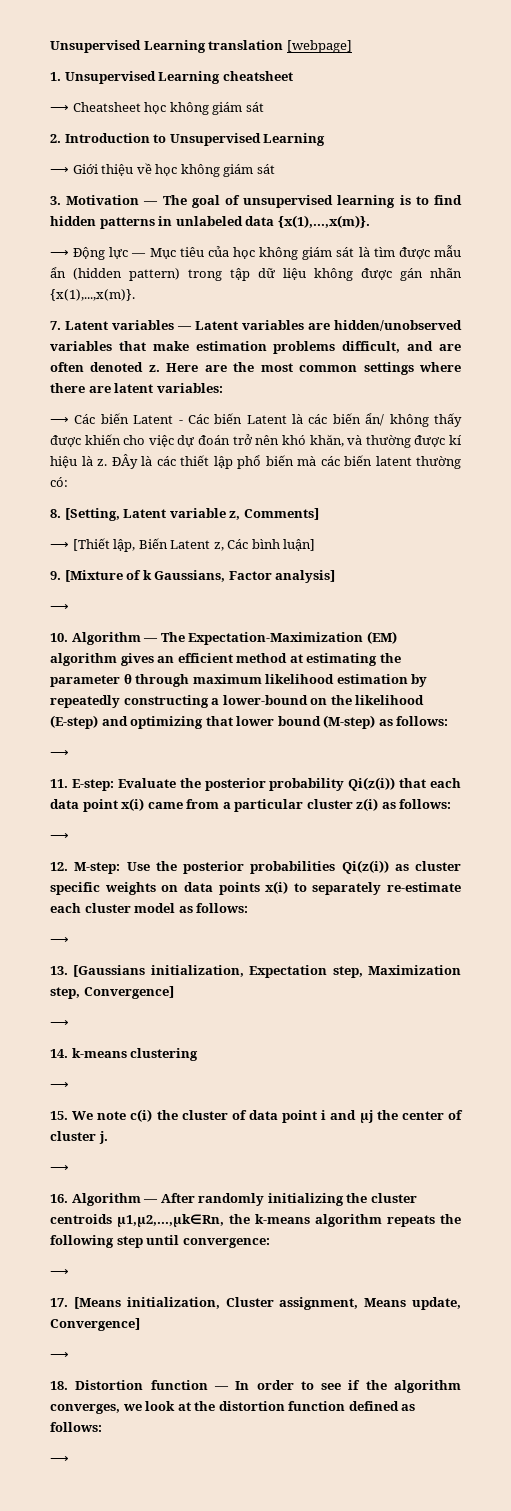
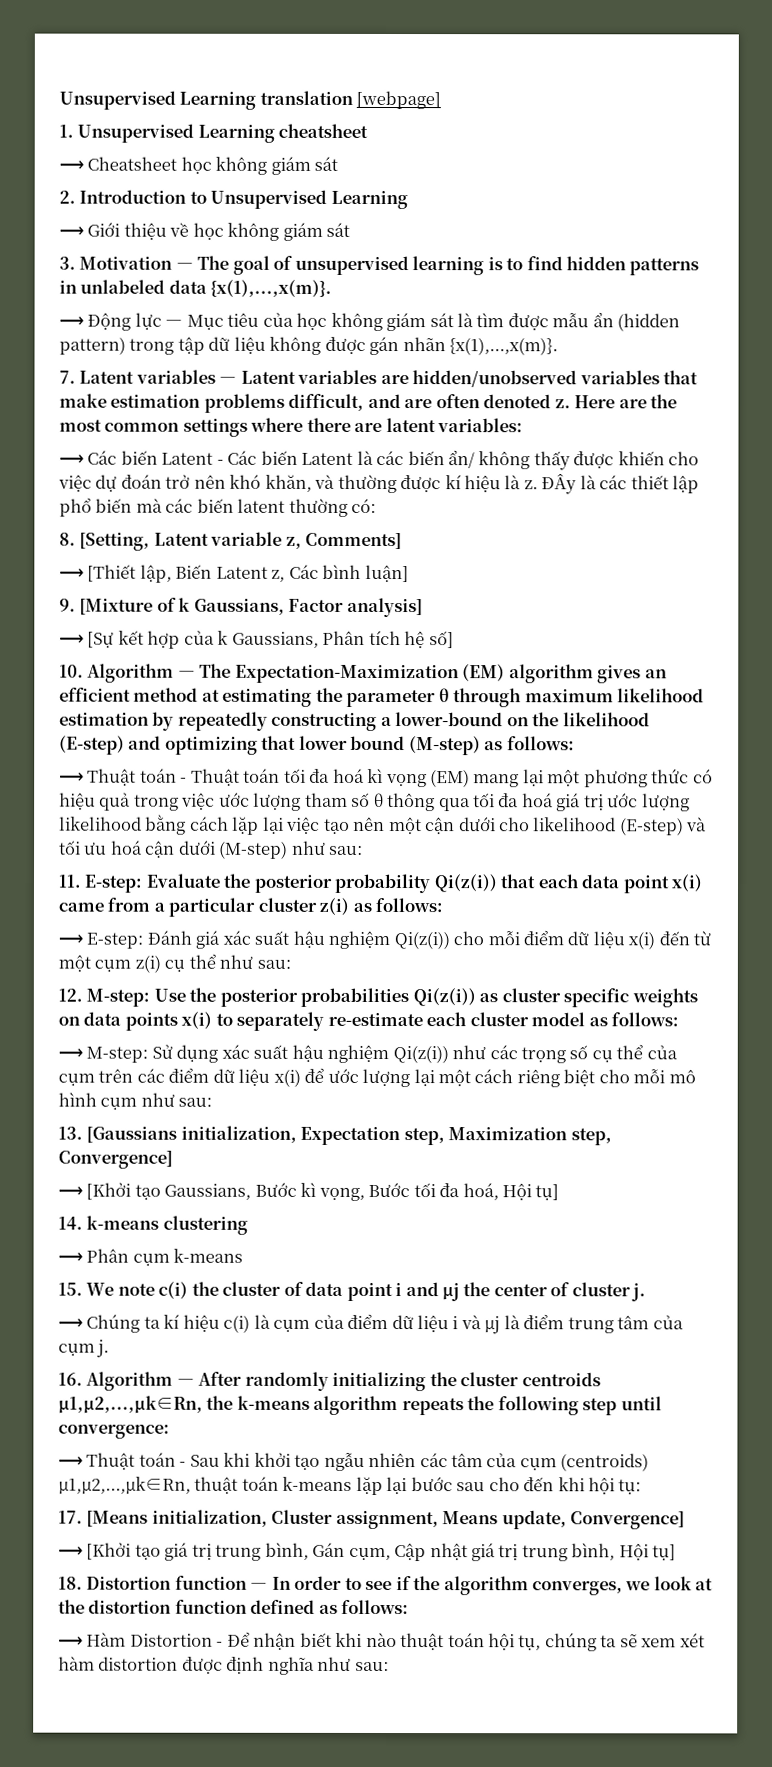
  9. [Mixture of k Gaussians, Factor analysis]
- ⟶
+ ⟶ [Sự kết hợp của k Gaussians, Phân tích hệ số]
  10. Algorithm ― The Expectation-Maximization (EM) algorithm gives an efficient method at estimating the parameter θ through maximum likelihood estimation by repeatedly constructing a lower-bound on the likelihood (E-step) and optimizing that lower bound (M-step) as follows:
- ⟶
+ ⟶ Thuật toán - Thuật toán tối đa hoá kì vọng (EM) mang lại một phương thức có hiệu quả trong việc ước lượng tham số θ thông qua tối đa hoá giá trị ước lượng likelihood bằng cách lặp lại việc tạo nên một cận dưới cho likelihood (E-step) và tối ưu hoá cận dưới (M-step) như sau:
  11. E-step: Evaluate the posterior probability Qi(z(i)) that each data point x(i) came from a particular cluster z(i) as follows:
- ⟶
+ ⟶ E-step: Đánh giá xác suất hậu nghiệm Qi(z(i)) cho mỗi điểm dữ liệu x(i) đến từ một cụm z(i) cụ thể như sau:
  12. M-step: Use the posterior probabilities Qi(z(i)) as cluster specific weights on data points x(i) to separately re-estimate each cluster model as follows:
- ⟶
+ ⟶ M-step: Sử dụng xác suất hậu nghiệm Qi(z(i)) như các trọng số cụ thể của cụm trên các điểm dữ liệu x(i) để ước lượng lại một cách riêng biệt cho mỗi mô hình cụm như sau:
  13. [Gaussians initialization, Expectation step, Maximization step, Convergence]
- ⟶
+ ⟶ [Khởi tạo Gaussians, Bước kì vọng, Bước tối đa hoá, Hội tụ]
  14. k-means clustering
- ⟶
+ ⟶ Phân cụm k-means
  15. We note c(i) the cluster of data point i and μj the center of cluster j.
- ⟶
+ ⟶ Chúng ta kí hiệu c(i) là cụm của điểm dữ liệu i và μj là điểm trung tâm của cụm j.
  16. Algorithm ― After randomly initializing the cluster centroids μ1,μ2,...,μk∈Rn, the k-means algorithm repeats the following step until convergence:
- ⟶
+ ⟶ Thuật toán - Sau khi khởi tạo ngẫu nhiên các tâm của cụm (centroids) μ1,μ2,...,μk∈Rn, thuật toán k-means lặp lại bước sau cho đến khi hội tụ:
  17. [Means initialization, Cluster assignment, Means update, Convergence]
- ⟶
+ ⟶ [Khởi tạo giá trị trung bình, Gán cụm, Cập nhật giá trị trung bình, Hội tụ]
  18. Distortion function ― In order to see if the algorithm converges, we look at the distortion function defined as follows:
- ⟶
+ ⟶ Hàm Distortion - Để nhận biết khi nào thuật toán hội tụ, chúng ta sẽ xem xét hàm distortion được định nghĩa như sau:

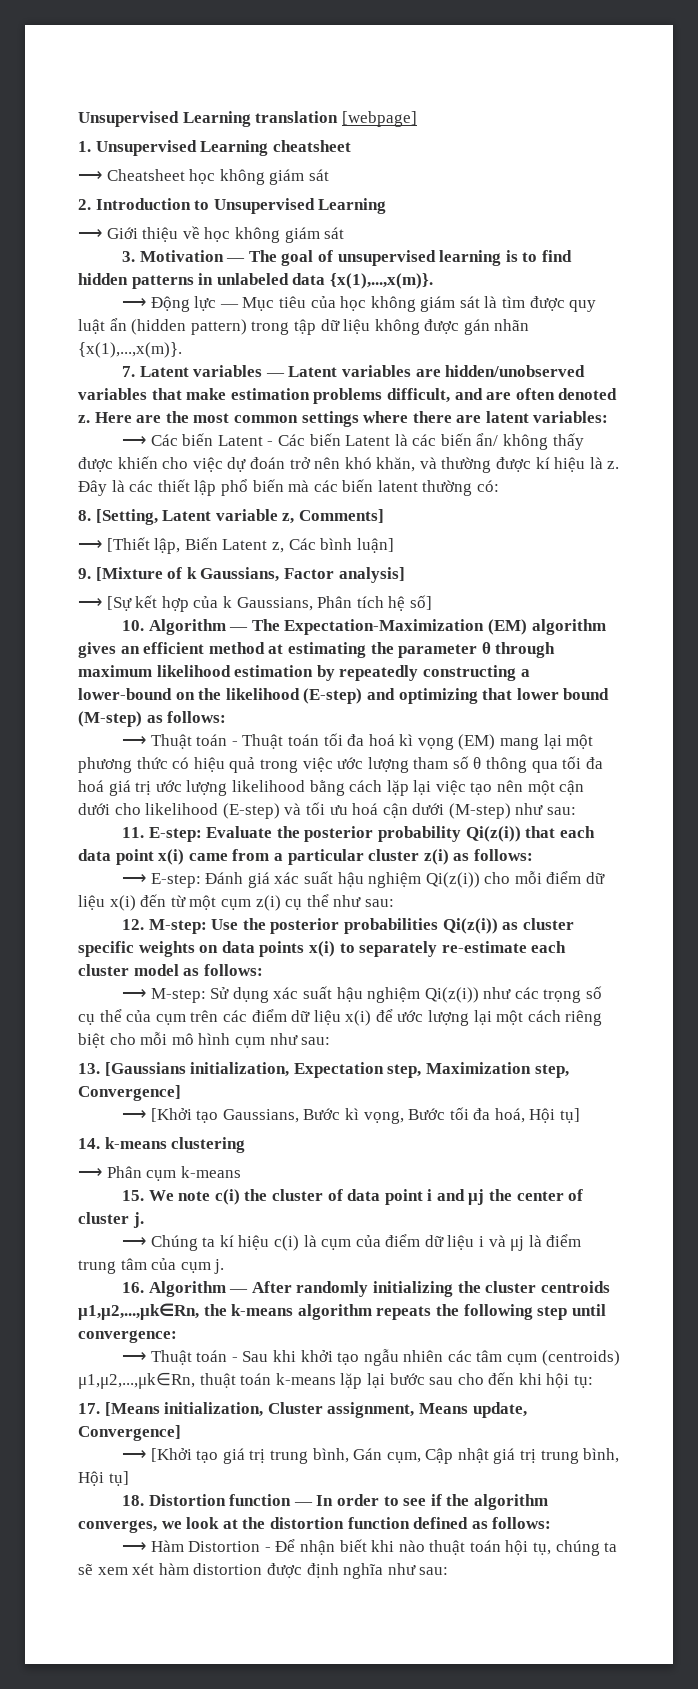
- ⟶ Động lực ― Mục tiêu của học không giám sát là tìm được mẫu ẩn (hidden pattern) trong tập dữ liệu không được gán nhãn {x(1),...,x(m)}.
+ ⟶ Động lực ― Mục tiêu của học không giám sát là tìm được quy luật ẩn (hidden pattern) trong tập dữ liệu không được gán nhãn {x(1),...,x(m)}.
- ĐÂy là các thiết lập phổ biến mà các biến latent thường có:
+ Đây là các thiết lập phổ biến mà các biến latent thường có:
- ⟶ Thuật toán - Sau khi khởi tạo ngẫu nhiên các tâm của cụm (centroids) μ1,μ2,...,μk∈Rn, thuật toán k-means lặp lại bước sau cho đến khi hội tụ:
+ ⟶ Thuật toán - Sau khi khởi tạo ngẫu nhiên các tâm cụm (centroids) μ1,μ2,...,μk∈Rn, thuật toán k-means lặp lại bước sau cho đến khi hội tụ:

